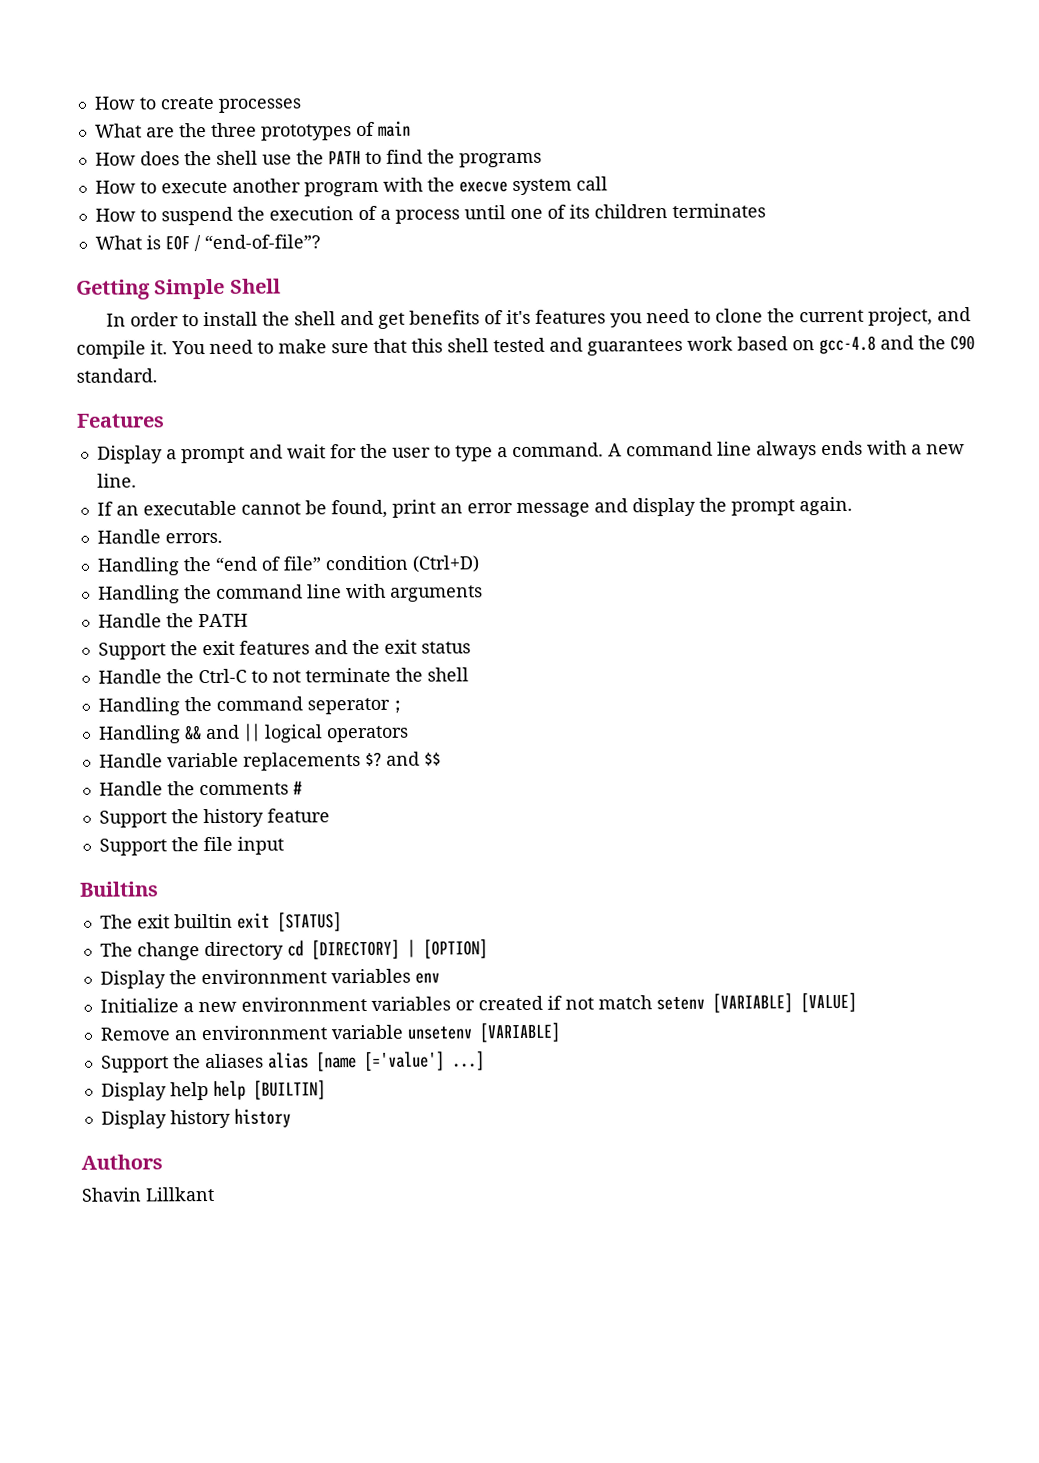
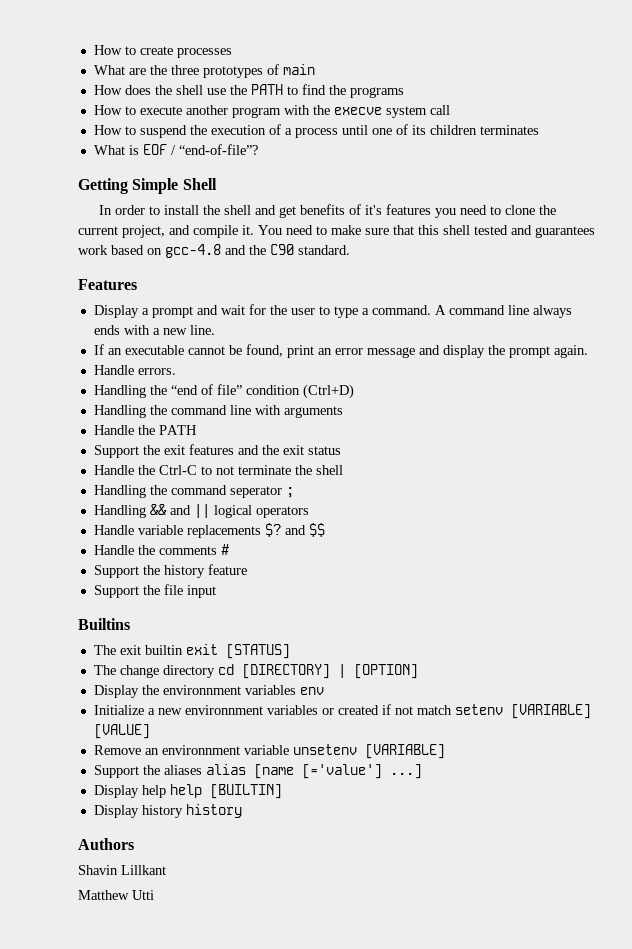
+ Matthew Utti

